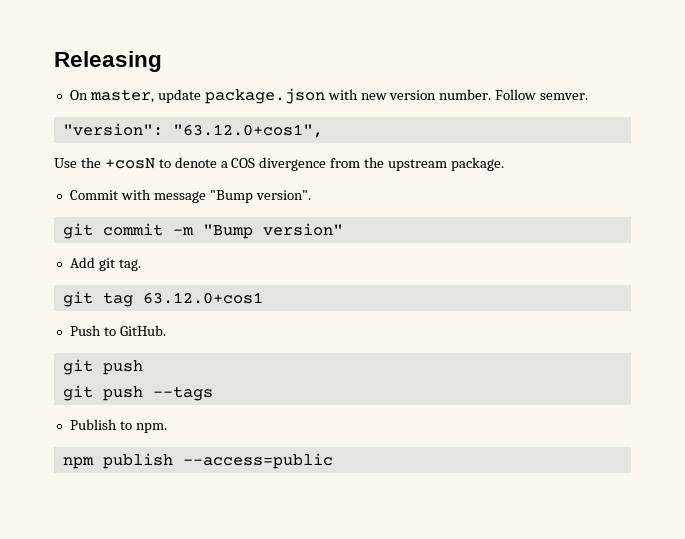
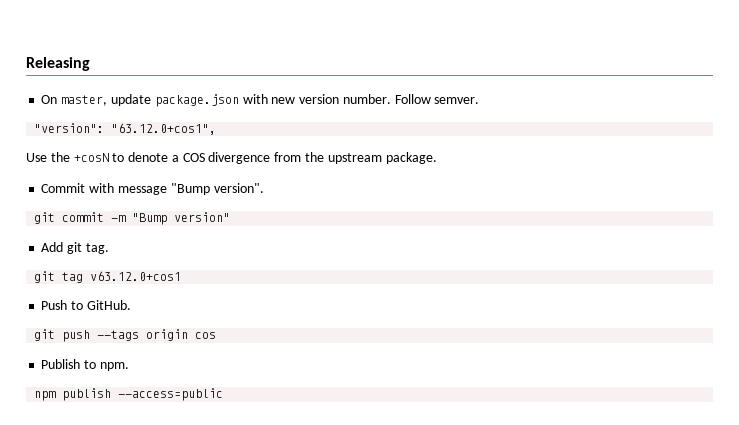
- git tag 63.12.0+cos1
+ git tag v63.12.0+cos1
  Push to GitHub.
- git push
- git push --tags
+ git push --tags origin cos

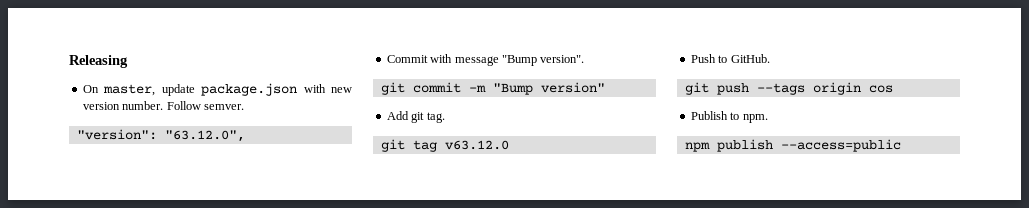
- "version": "63.12.0+cos1",
- Use the +cosN to denote a COS divergence from the upstream package.
+ "version": "63.12.0",
- git tag v63.12.0+cos1
+ git tag v63.12.0

